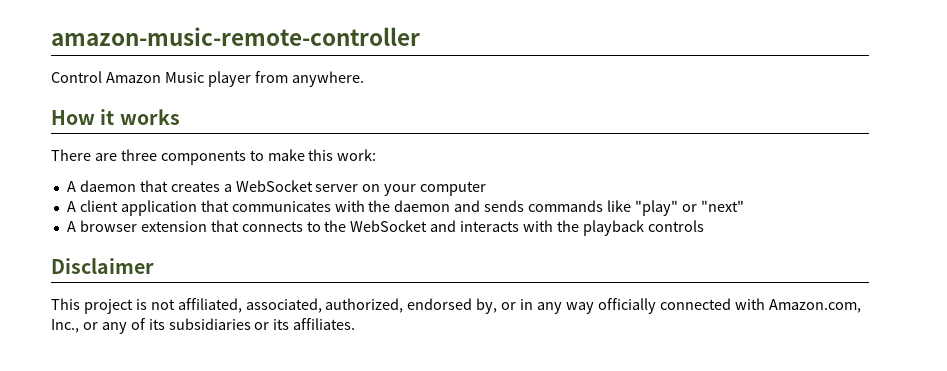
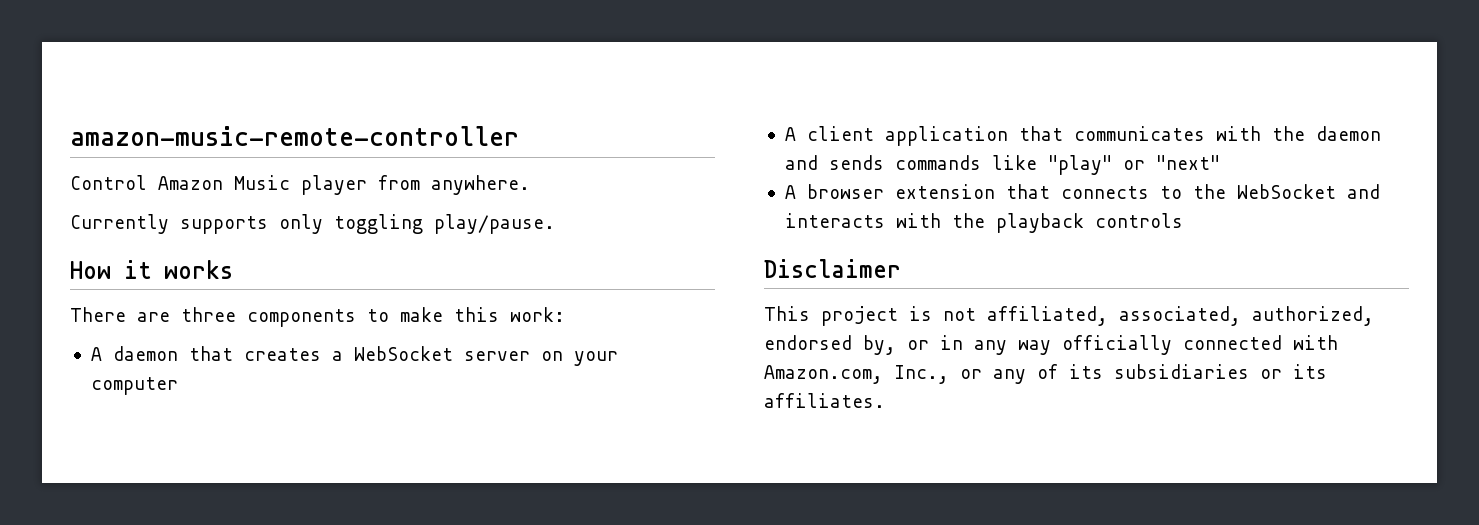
+ Currently supports only toggling play/pause.

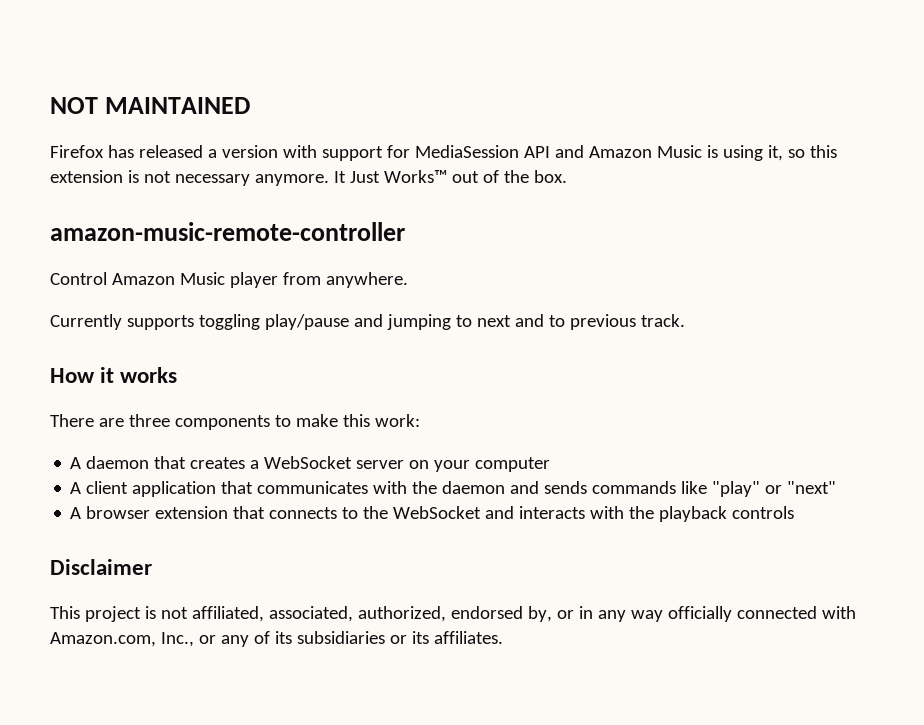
+ NOT MAINTAINED
+ Firefox has released a version with support for MediaSession API and Amazon Music is using it, so this extension is not necessary anymore. It Just Works™ out of the box.
- Currently supports only toggling play/pause.
+ Currently supports toggling play/pause and jumping to next and to previous track.

